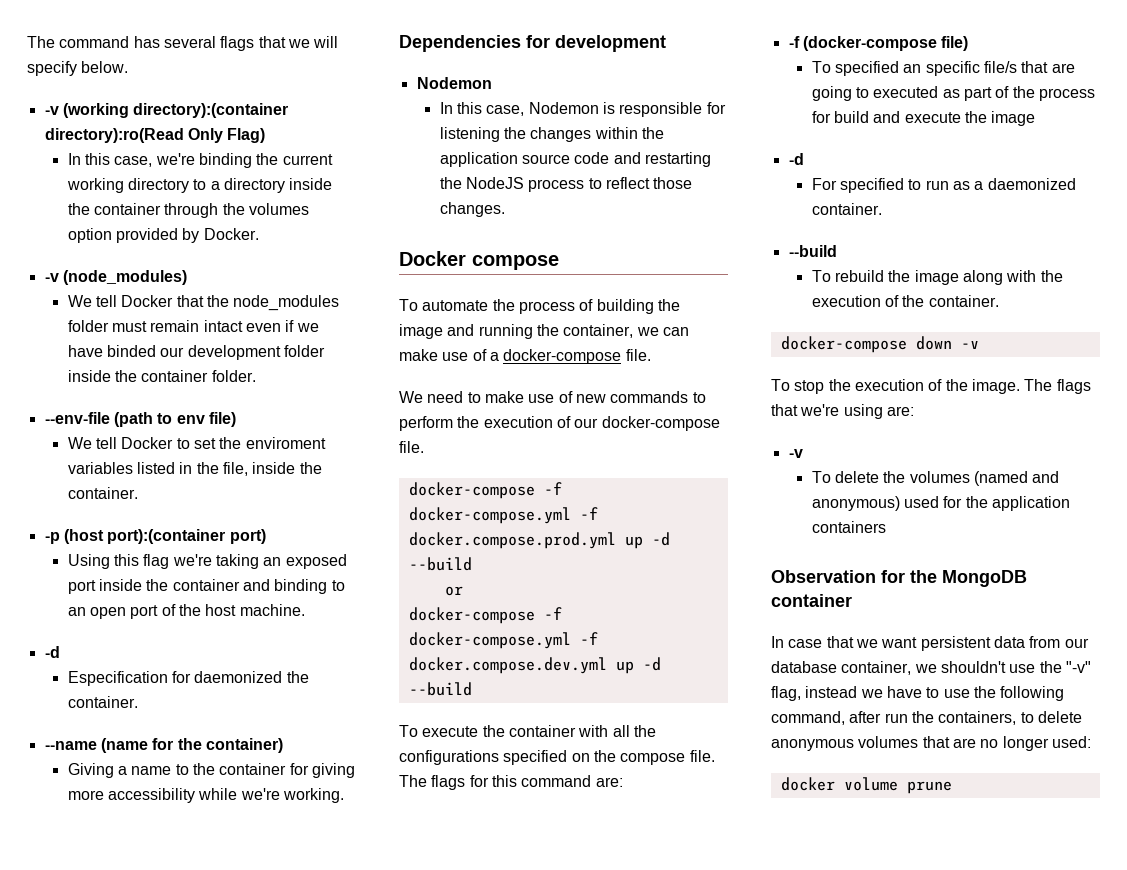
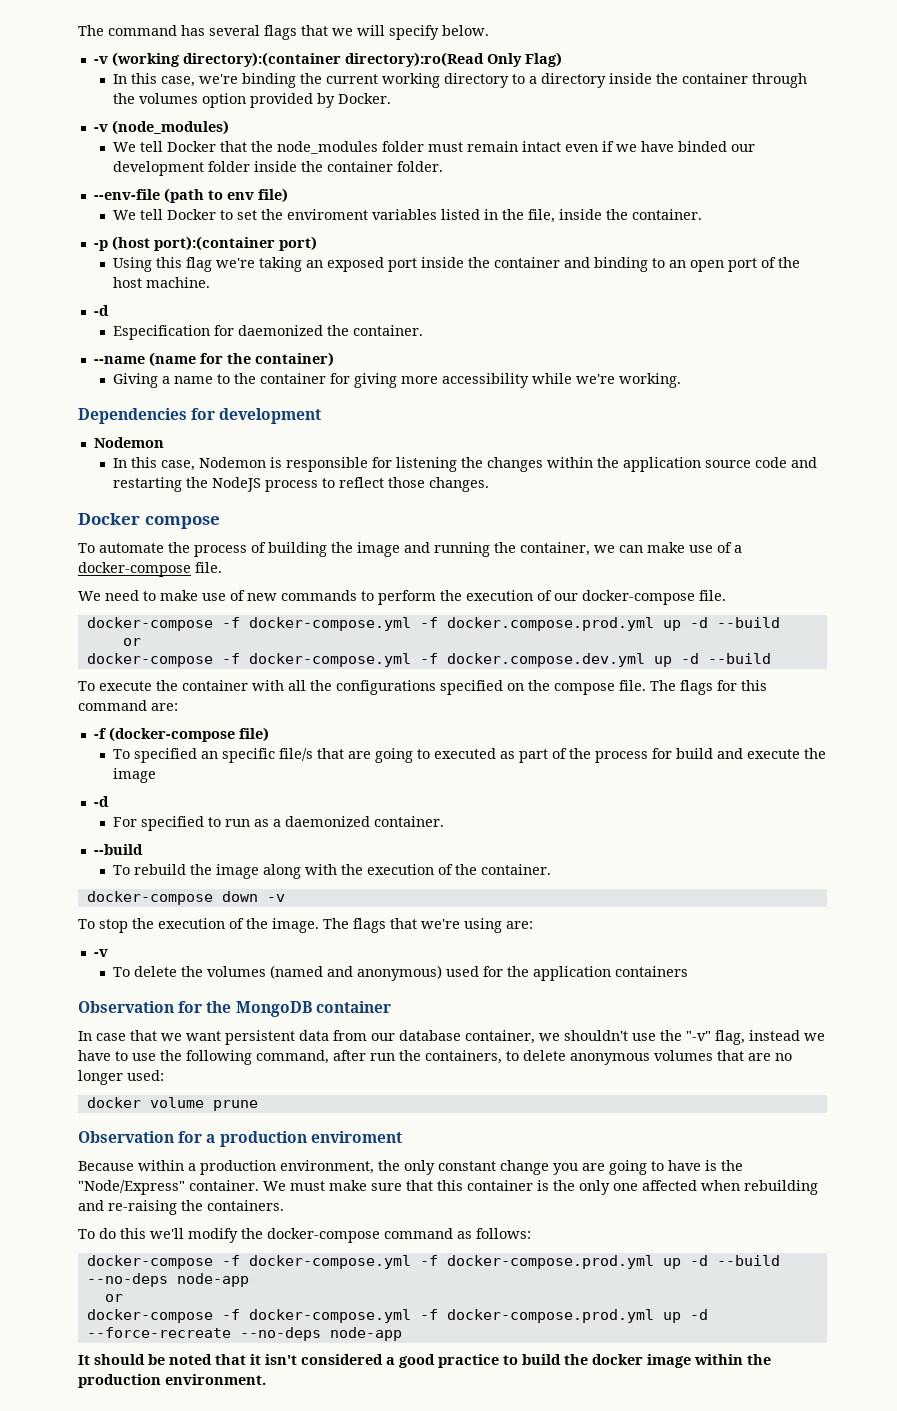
+ Observation for a production enviroment
+ Because within a production environment, the only constant change you are going to have is the "Node/Express" container. We must make sure that this container is the only one affected when rebuilding and re-raising the containers.
+ To do this we'll modify the docker-compose command as follows:
+ docker-compose -f docker-compose.yml -f docker-compose.prod.yml up -d --build --no-deps node-app
+ or
+ docker-compose -f docker-compose.yml -f docker-compose.prod.yml up -d --force-recreate --no-deps node-app
+ It should be noted that it isn't considered a good practice to build the docker image within the production environment.

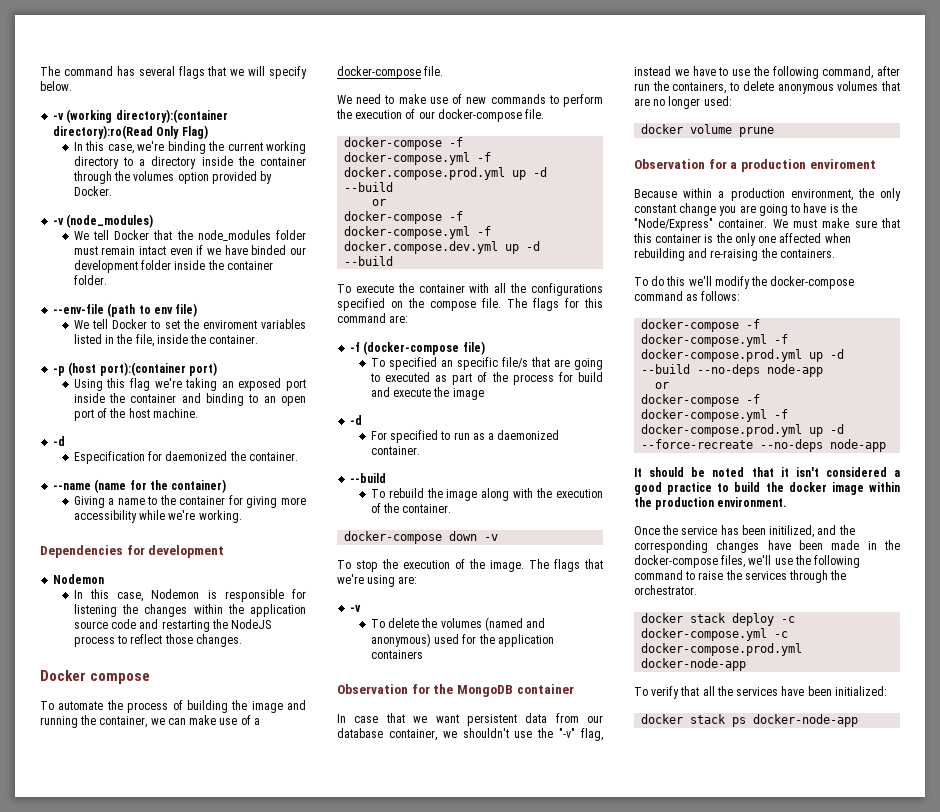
+ Once the service has been initilized, and the corresponding changes have been made in the docker-compose files, we'll use the following command to raise the services through the orchestrator.
+ docker stack deploy -c docker-compose.yml -c docker-compose.prod.yml docker-node-app
+ To verify that all the services have been initialized:
+ docker stack ps docker-node-app

